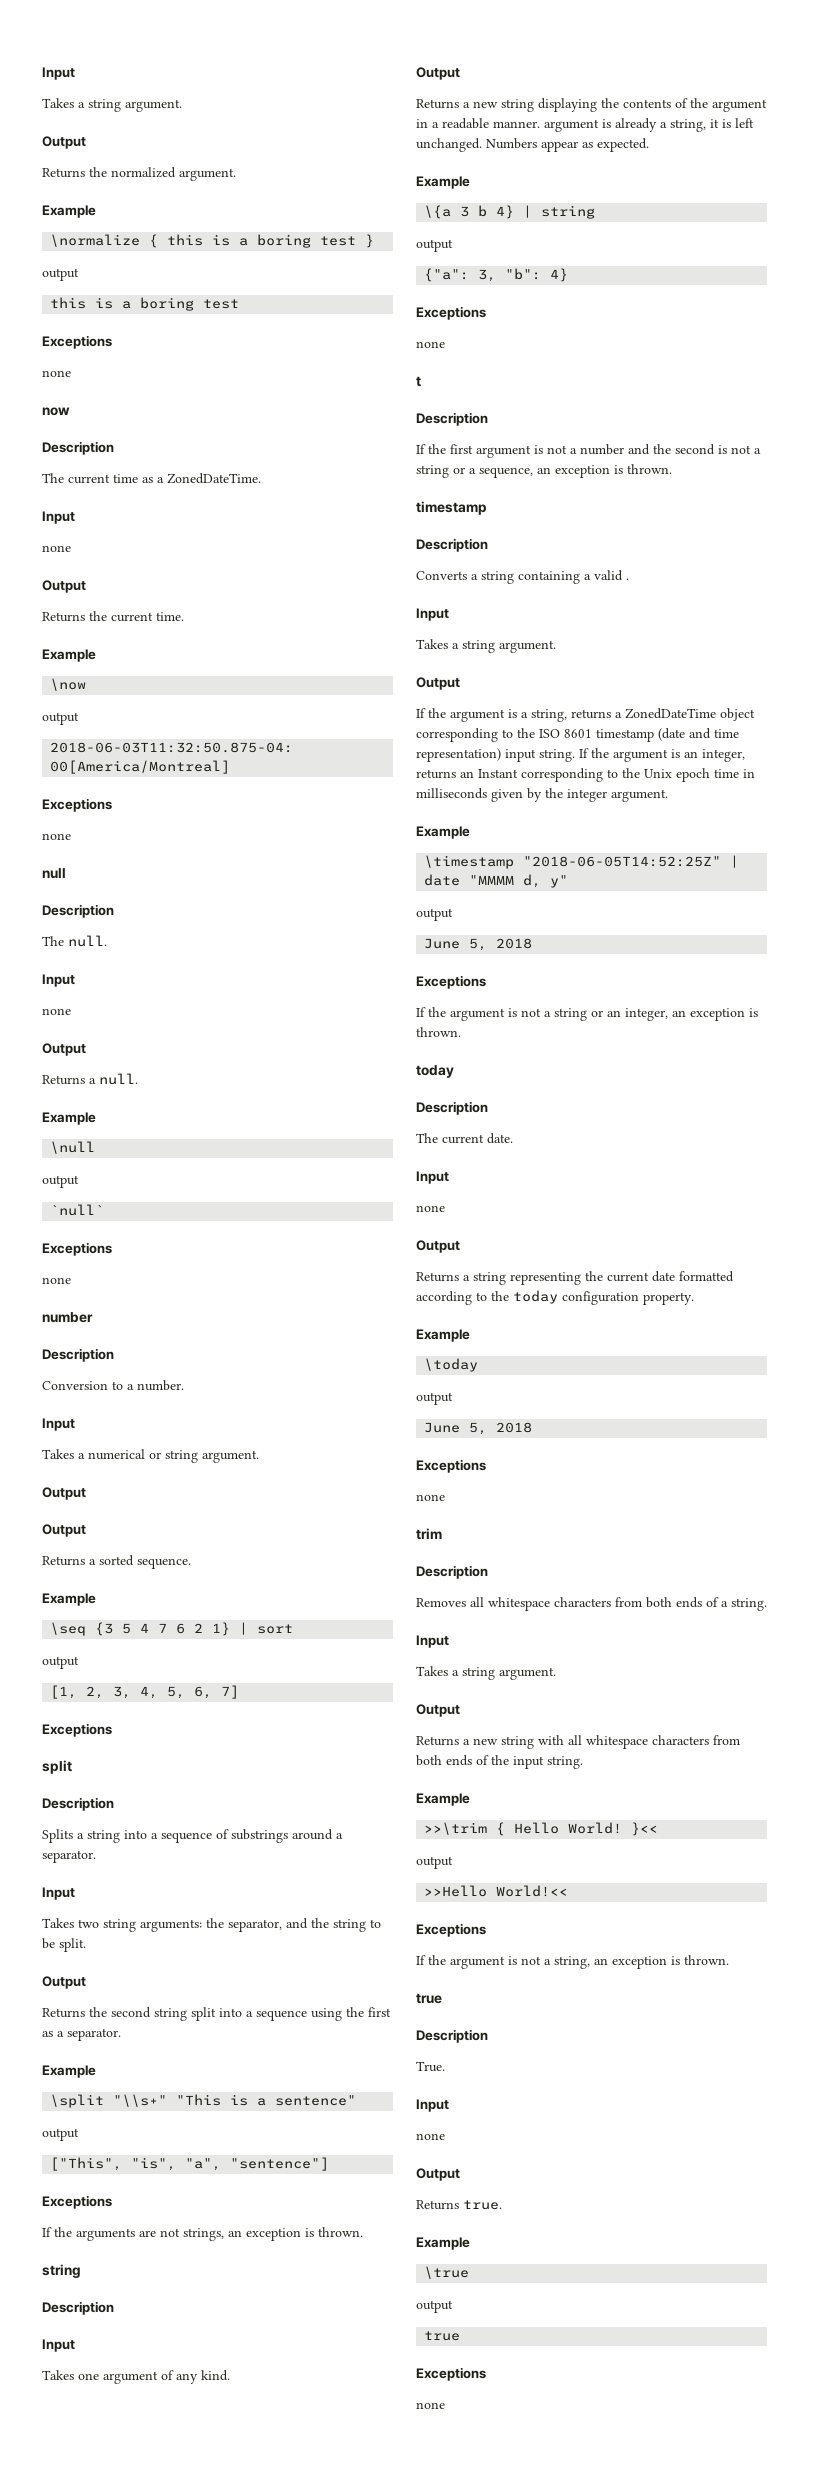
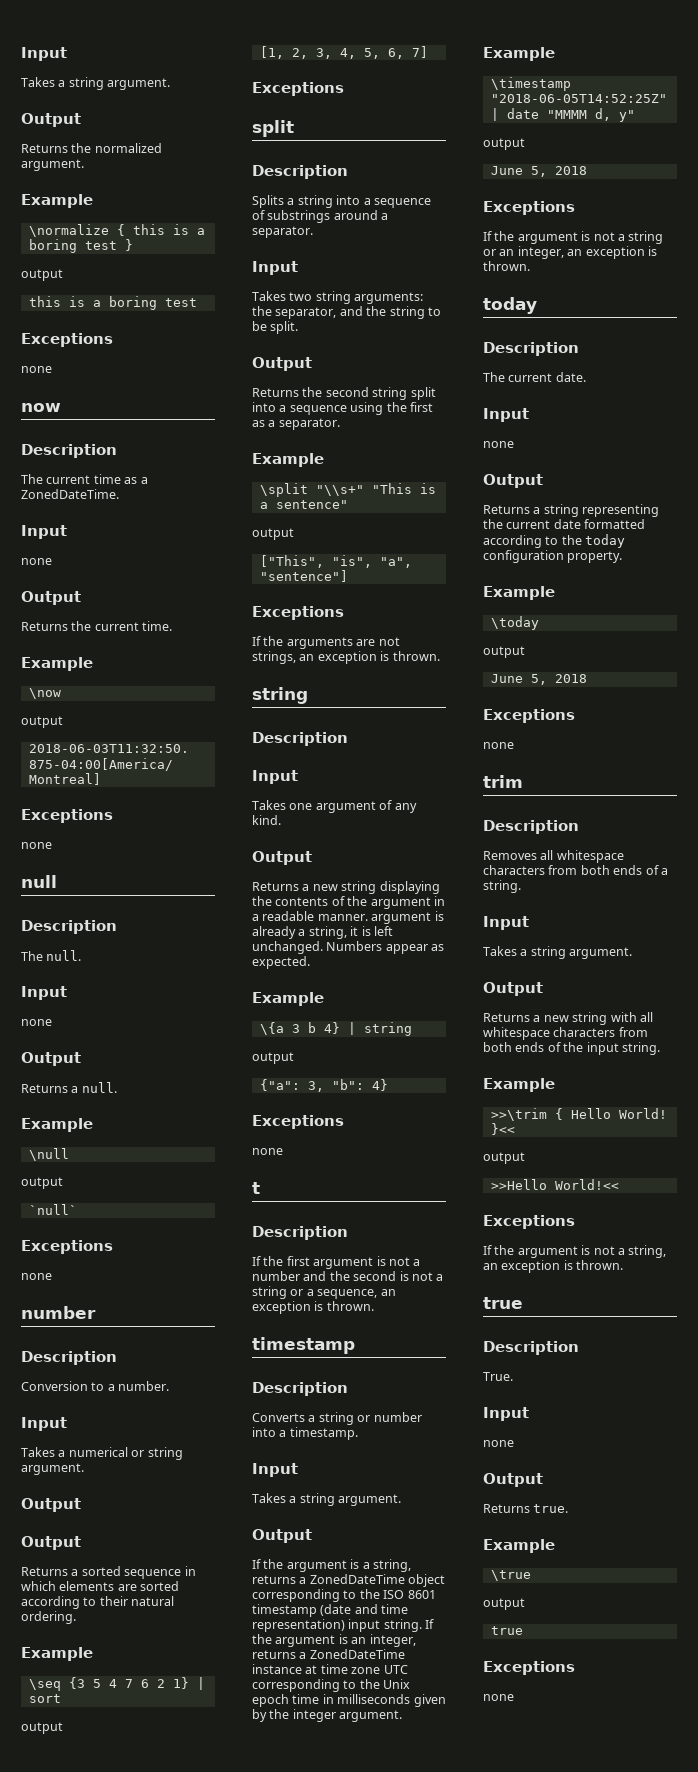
- Returns a sorted sequence.
+ Returns a sorted sequence in which elements are sorted according to their natural ordering.
- Converts a string containing a valid .
+ Converts a string or number into a timestamp.
- If the argument is an integer, returns an Instant corresponding to the Unix epoch time in milliseconds given by the integer argument.
+ If the argument is an integer, returns a ZonedDateTime instance at time zone UTC corresponding to the Unix epoch time in milliseconds given by the integer argument.

